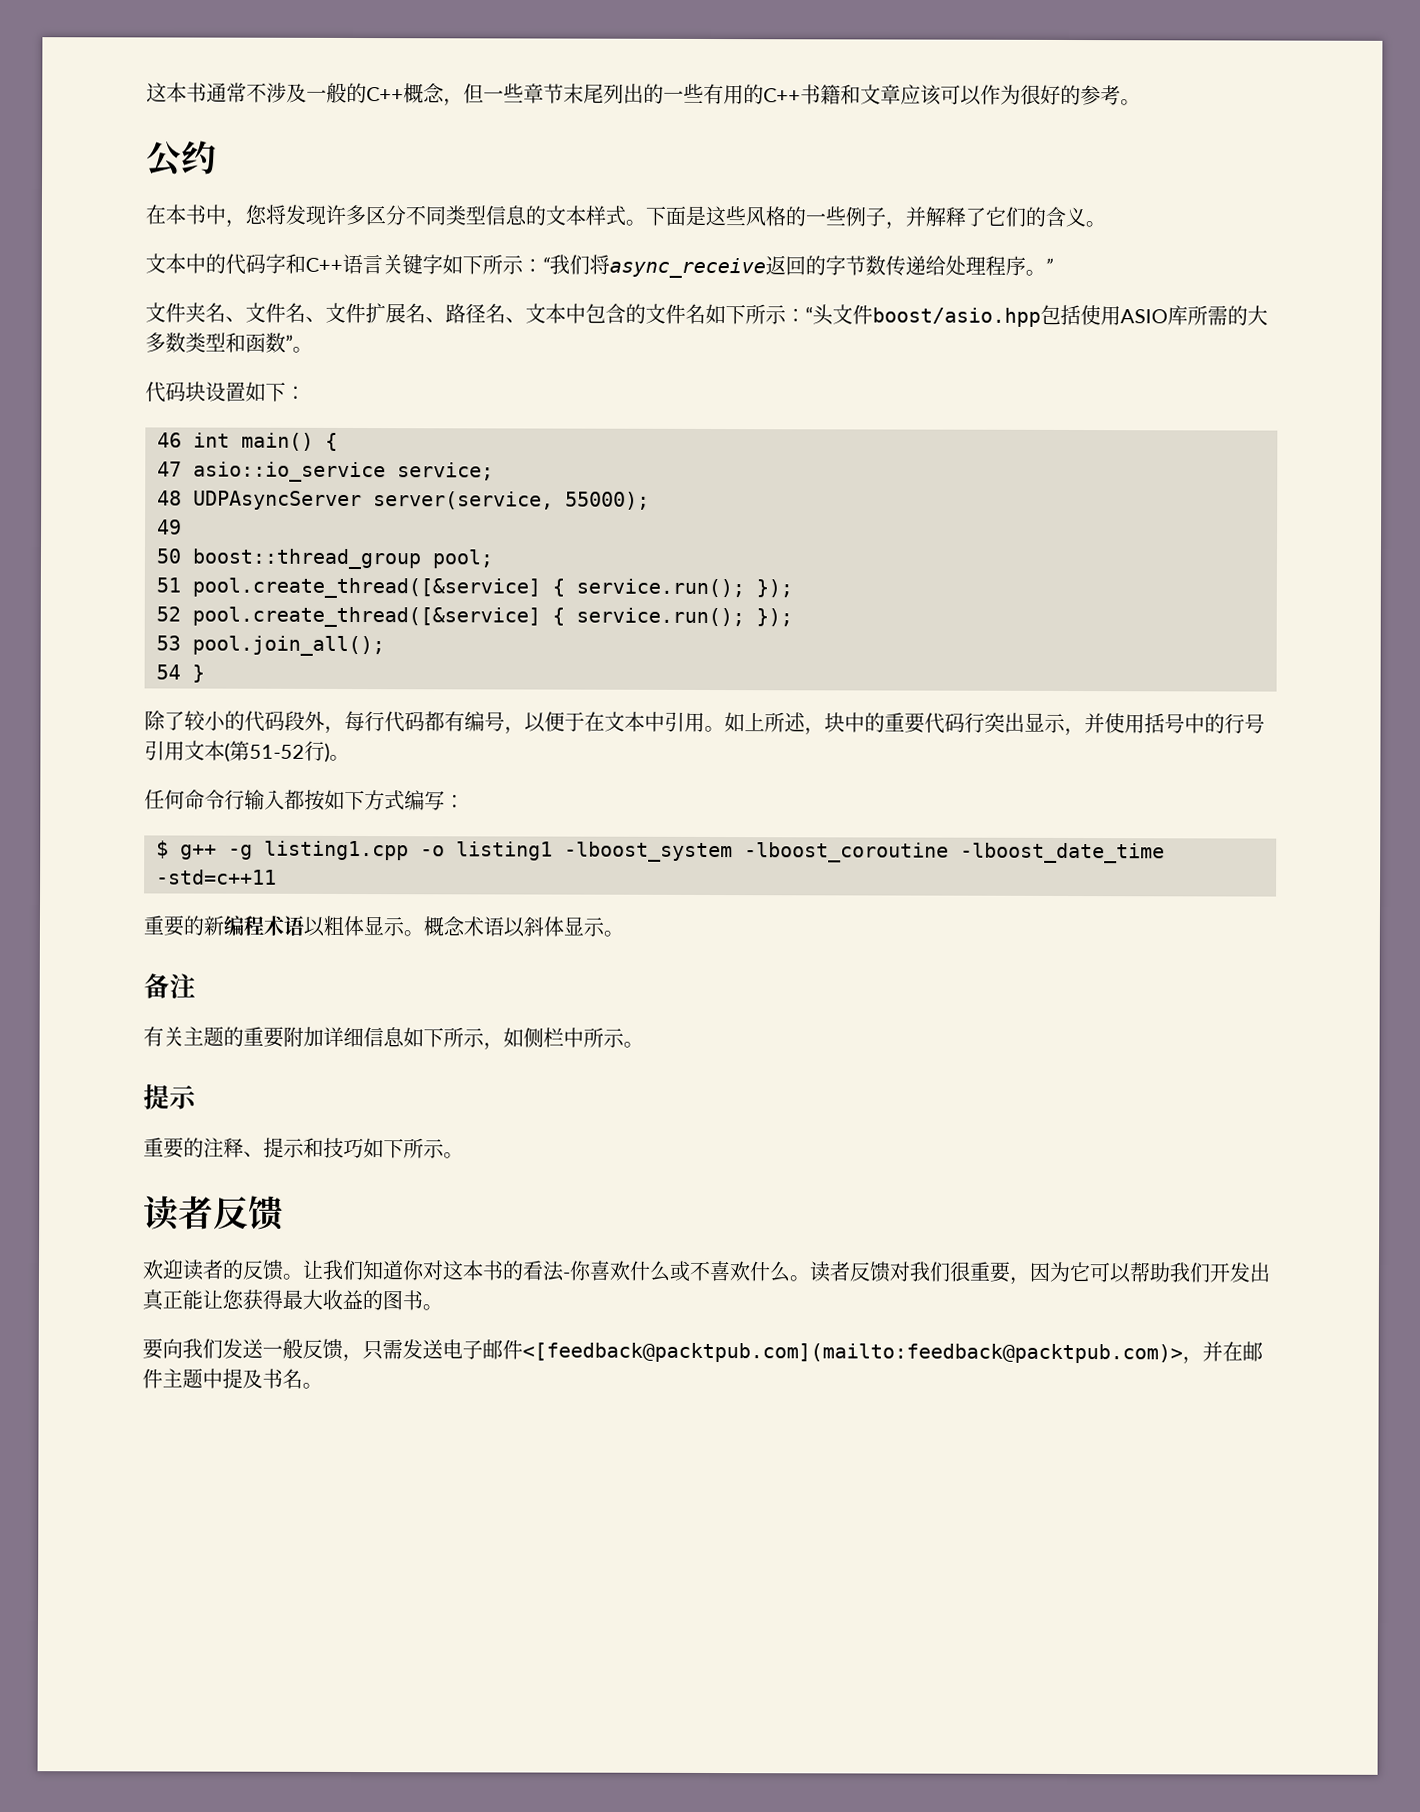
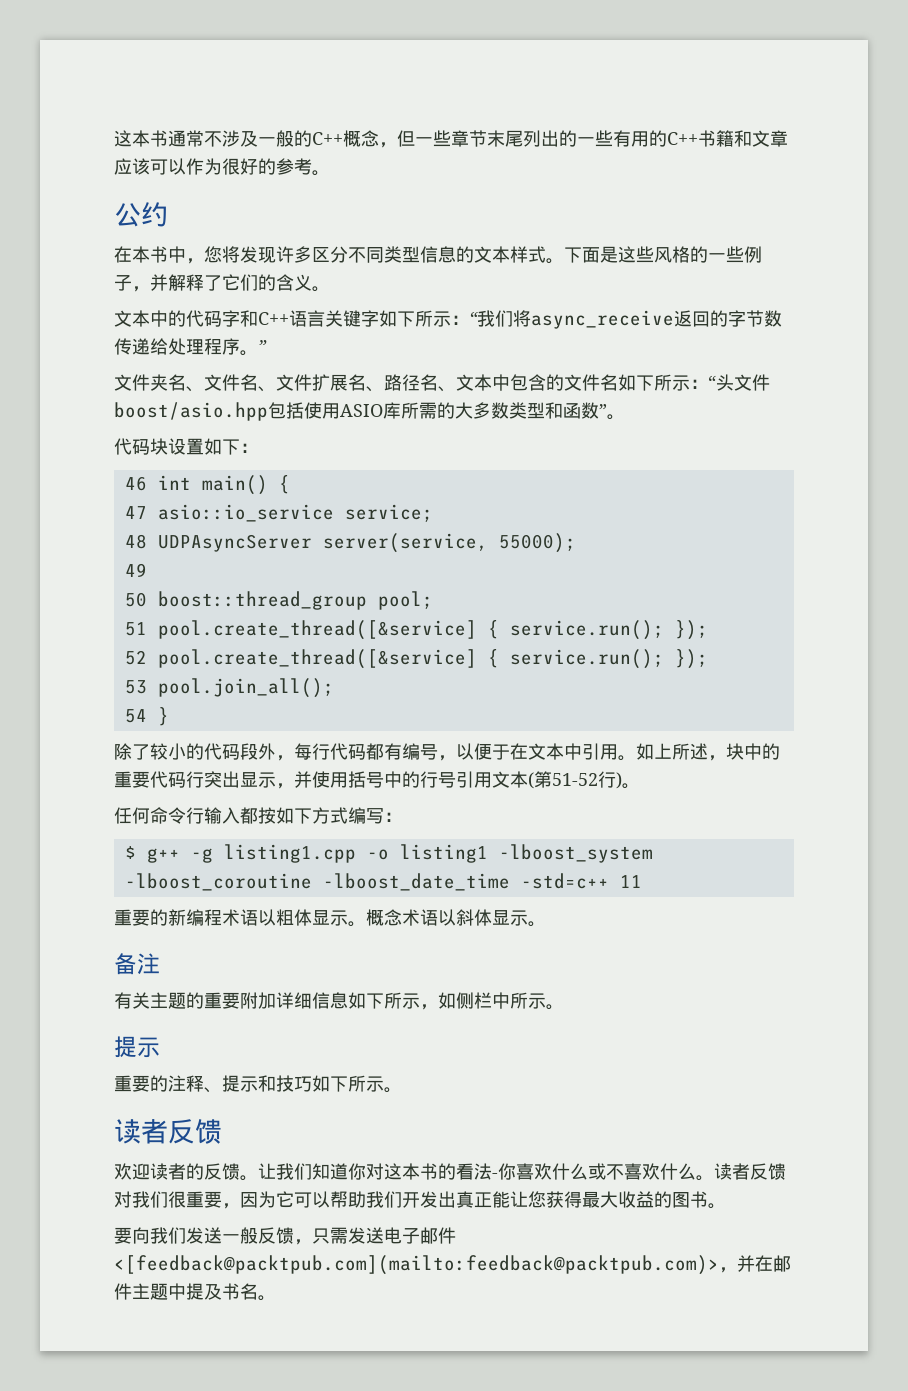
- $ g++ -g listing1.cpp -o listing1 -lboost_system -lboost_coroutine -lboost_date_time -std=c++11
+ $ g++ -g listing1.cpp -o listing1 -lboost_system -lboost_coroutine -lboost_date_time -std=c++ 11

